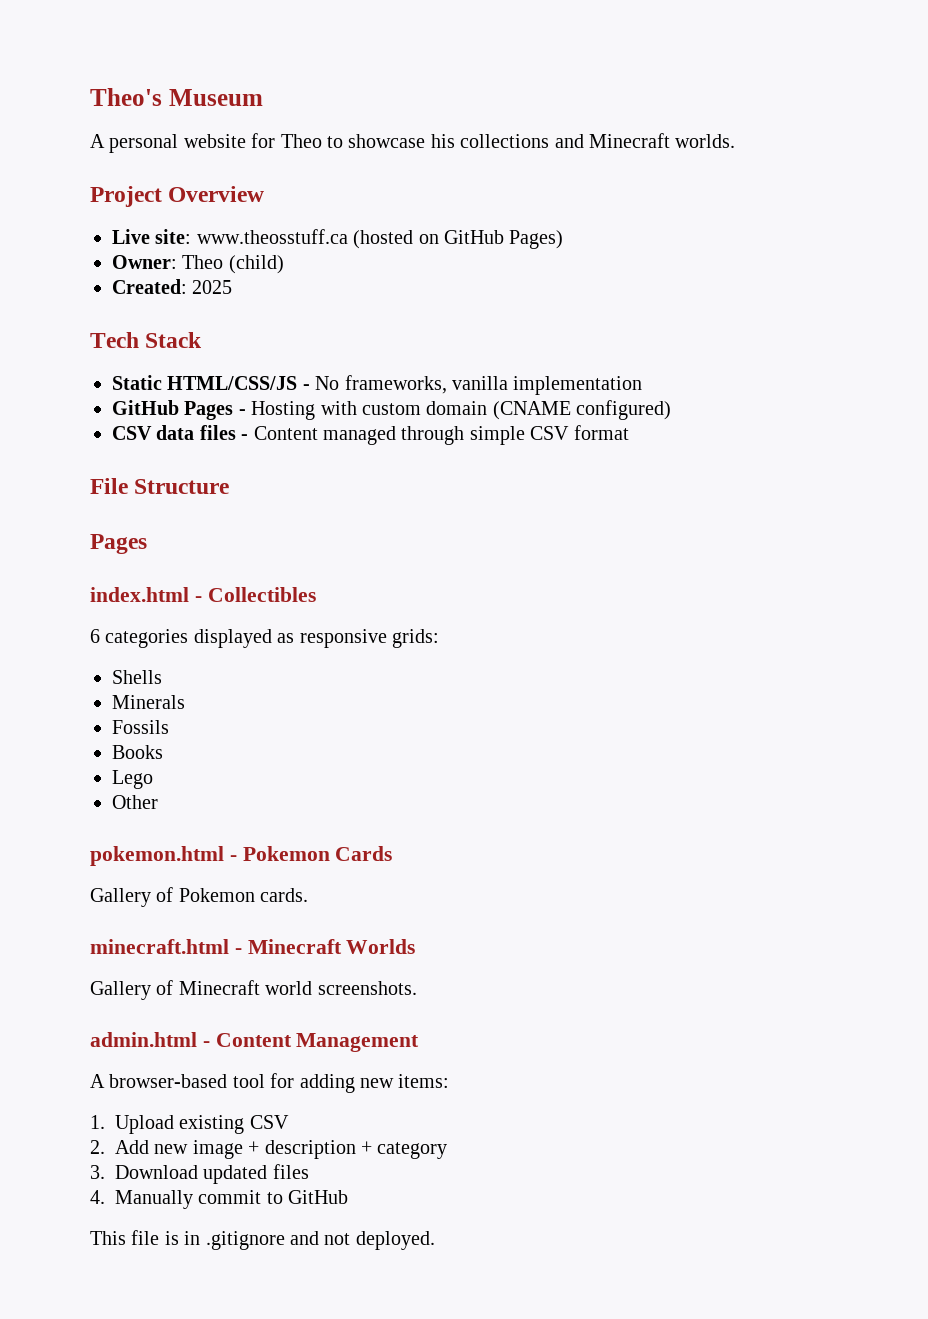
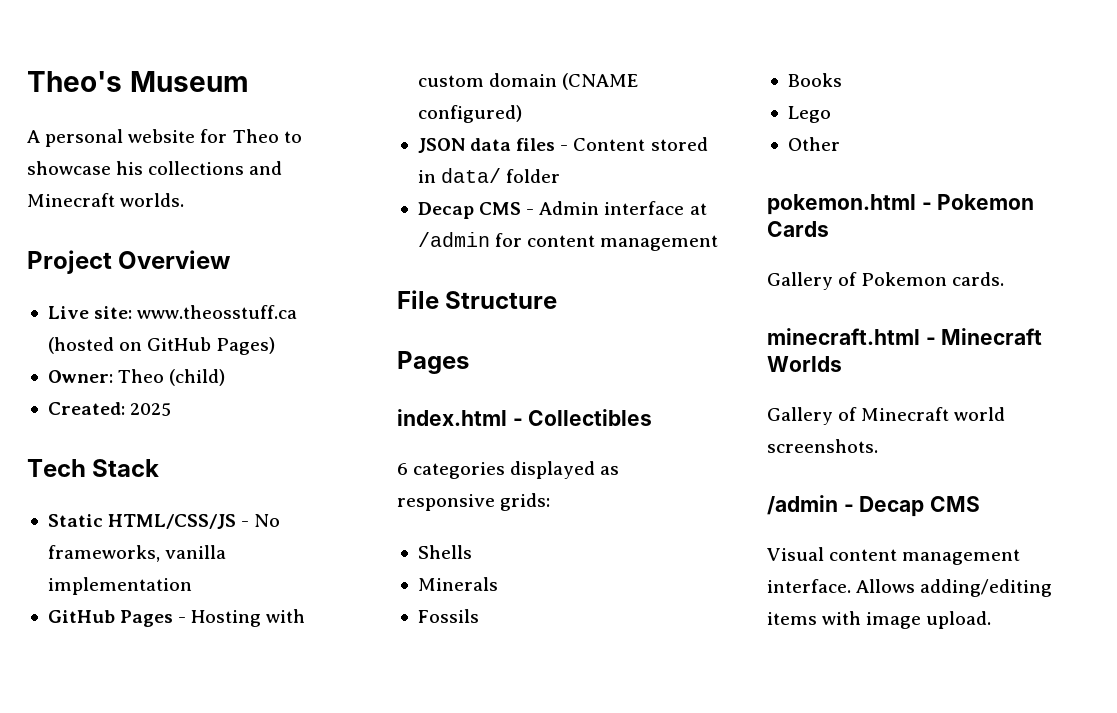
- CSV data files - Content managed through simple CSV format
+ JSON data files - Content stored in data/ folder
+ Decap CMS - Admin interface at /admin for content management
- admin.html - Content Management
- A browser-based tool for adding new items:
- 1. Upload existing CSV
- 2. Add new image + description + category
- 3. Download updated files
- 4. Manually commit to GitHub
- This file is in .gitignore and not deployed.
+ /admin - Decap CMS
+ Visual content management interface. Allows adding/editing items with image upload.

